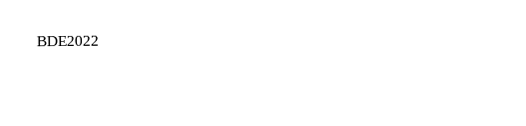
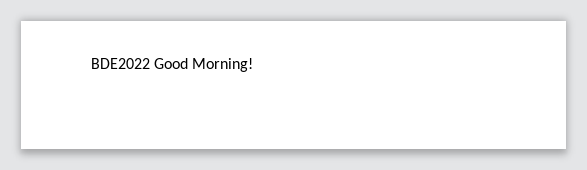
- BDE2022
+ BDE2022 Good Morning!

